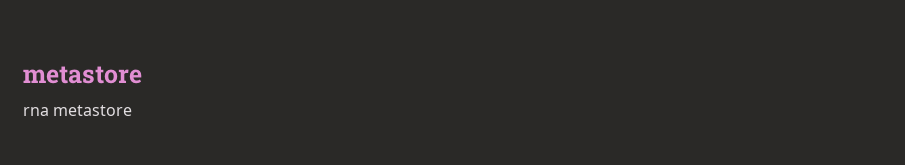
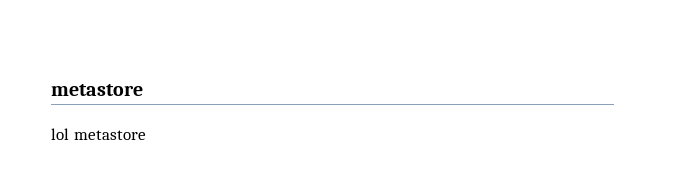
- rna metastore
+ lol metastore

